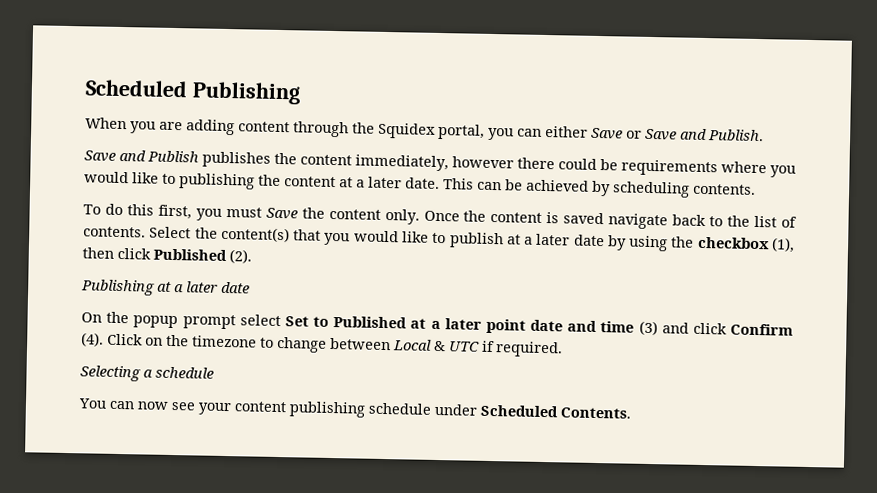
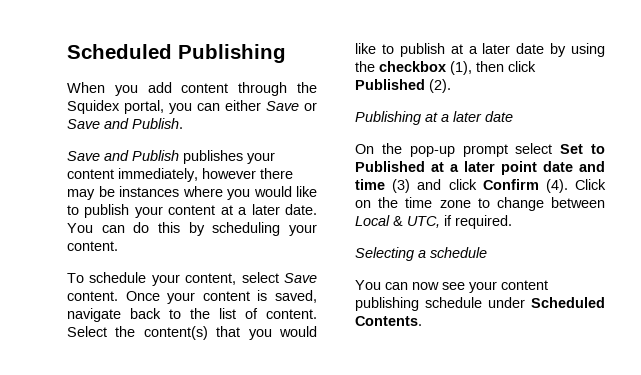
- When you are adding content through the Squidex portal, you can either Save or Save and Publish.
+ When you add content through the Squidex portal, you can either Save or Save and Publish.
- Save and Publish publishes the content immediately, however there could be requirements where you would like to publishing the content at a later date.
+ Save and Publish publishes your content immediately, however there may be instances where you would like to publish your content at a later date.
- This can be achieved by scheduling contents.
- To do this first, you must Save the content only. Once the content is saved navigate back to the list of contents.
+ You can do this by scheduling your content.
+ To schedule your content, select Save content. Once your content is saved, navigate back to the list of content.
- On the popup prompt select Set to Published at a later point date and time (3) and click Confirm (4).
+ On the pop-up prompt select Set to Published at a later point date and time (3) and click Confirm (4).
- Click on the timezone to change between Local & UTC if required.
+ Click on the time zone to change between Local & UTC, if required.

